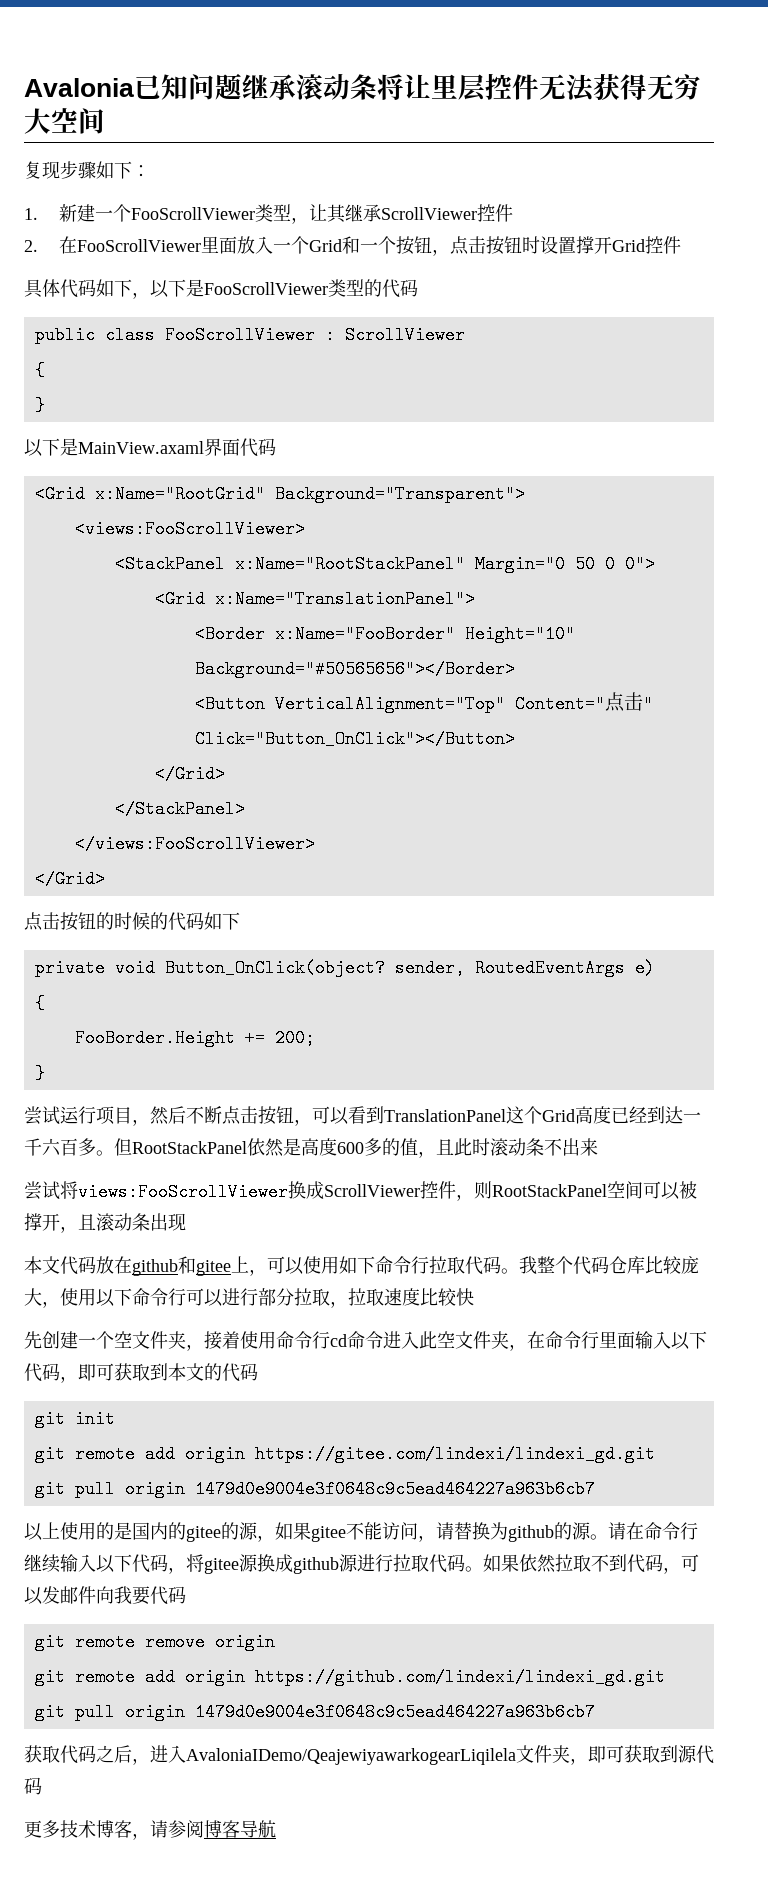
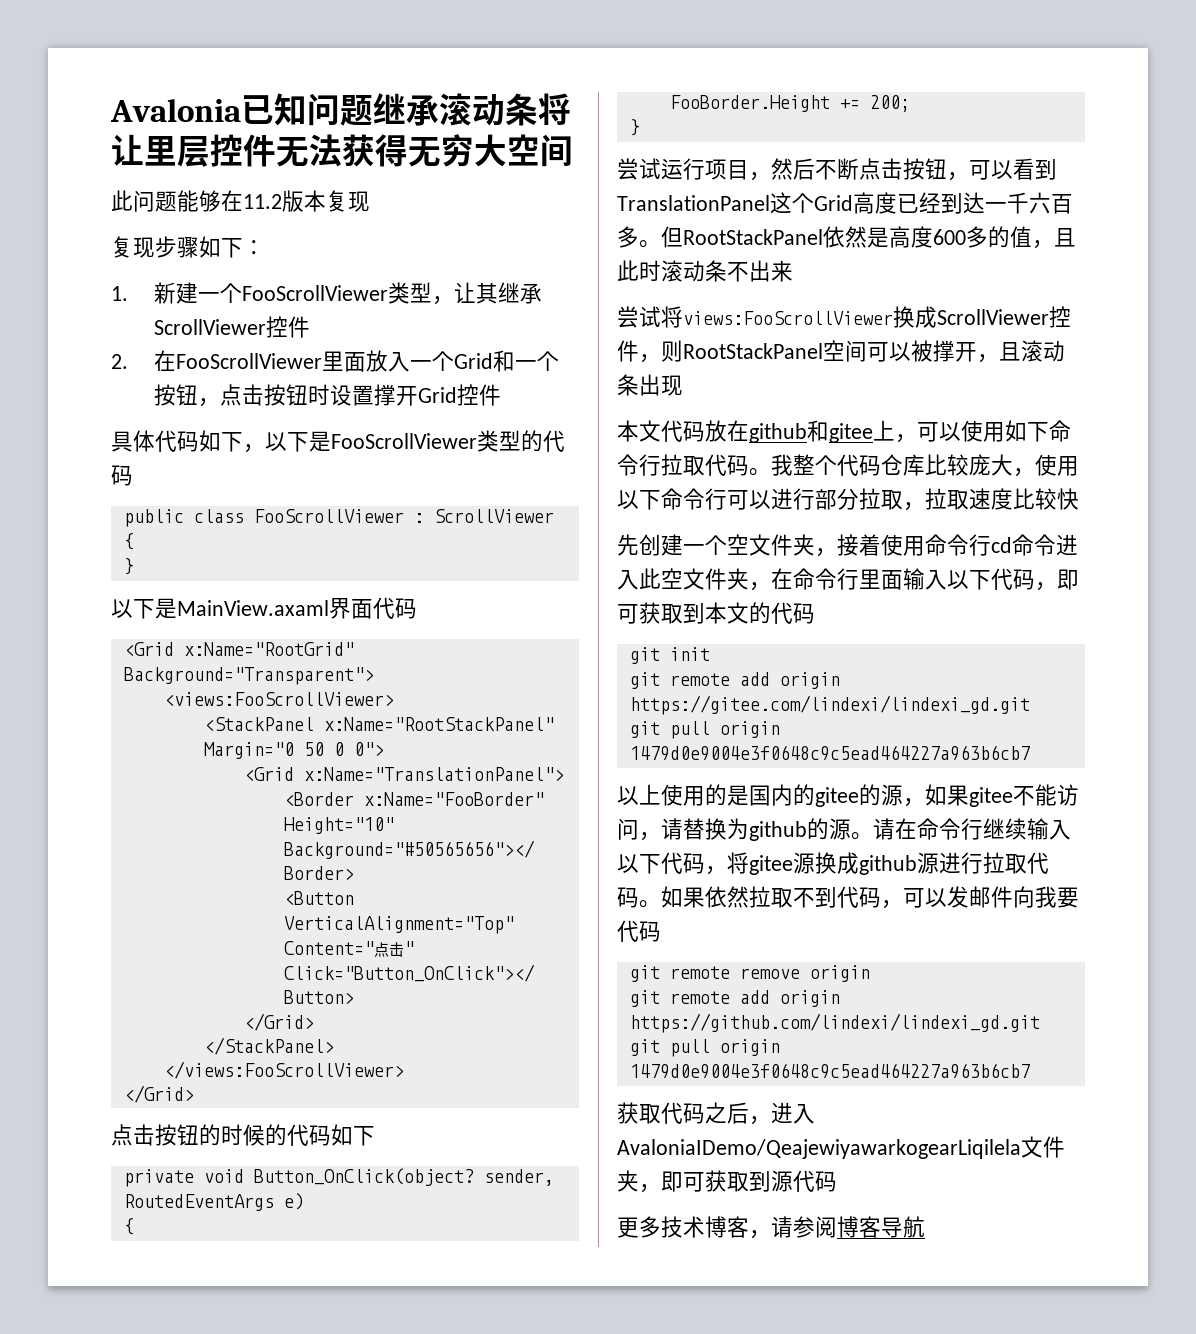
+ 此问题能够在11.2版本复现

